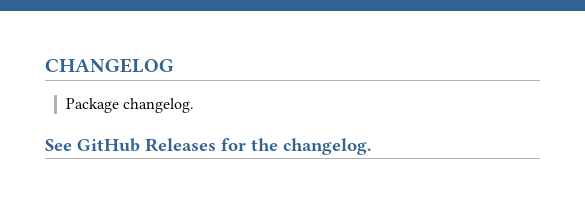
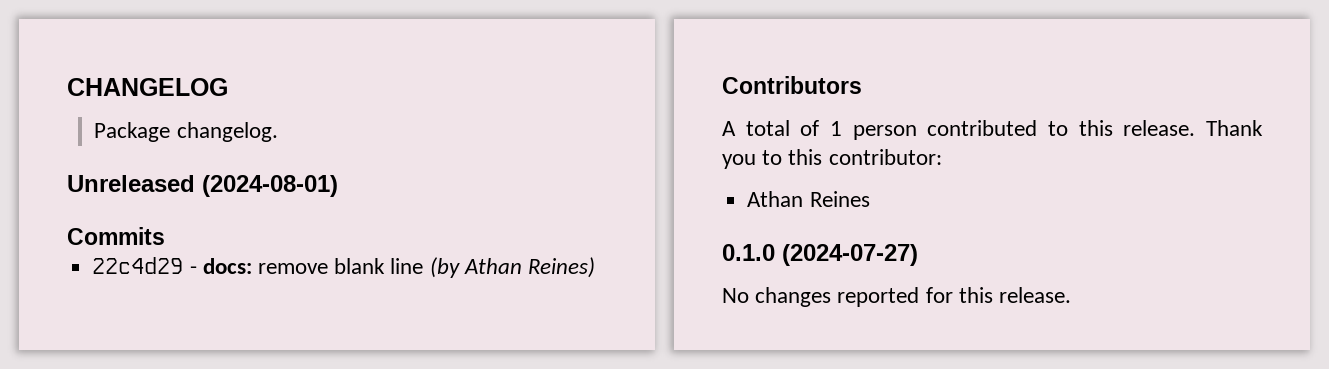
- See GitHub Releases for the changelog.
+ Unreleased (2024-08-01)
+ Commits
+ 22c4d29 - docs: remove blank line (by Athan Reines)
+ Contributors
+ A total of 1 person contributed to this release. Thank you to this contributor:
+ Athan Reines
+ 0.1.0 (2024-07-27)
+ No changes reported for this release.

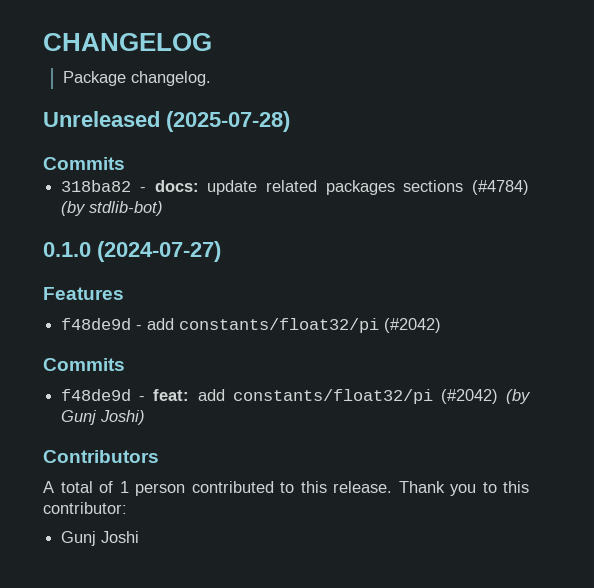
- Unreleased (2024-08-01)
+ Unreleased (2025-07-28)
  Commits
- 22c4d29 - docs: remove blank line (by Athan Reines)
+ 318ba82 - docs: update related packages sections (#4784) (by stdlib-bot)
+ 0.1.0 (2024-07-27)
+ Features
+ f48de9d - add constants/float32/pi (#2042)
+ Commits
+ f48de9d - feat: add constants/float32/pi (#2042) (by Gunj Joshi)
- Athan Reines
- 0.1.0 (2024-07-27)
- No changes reported for this release.
+ Gunj Joshi

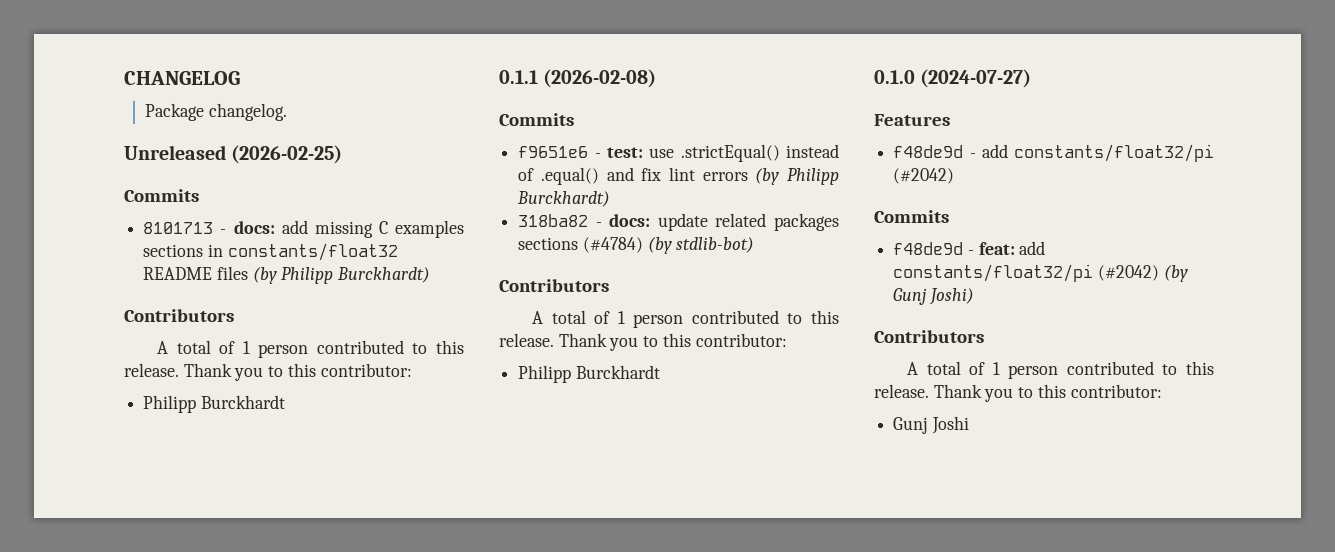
- Unreleased (2025-07-28)
+ Unreleased (2026-02-25)
  Commits
+ 8101713 - docs: add missing C examples sections in constants/float32 README files (by Philipp Burckhardt)
+ Contributors
+ A total of 1 person contributed to this release. Thank you to this contributor:
+ Philipp Burckhardt
+ 0.1.1 (2026-02-08)
+ Commits
+ f9651e6 - test: use .strictEqual() instead of .equal() and fix lint errors (by Philipp Burckhardt)
  318ba82 - docs: update related packages sections (#4784) (by stdlib-bot)
+ Contributors
+ A total of 1 person contributed to this release. Thank you to this contributor:
+ Philipp Burckhardt

